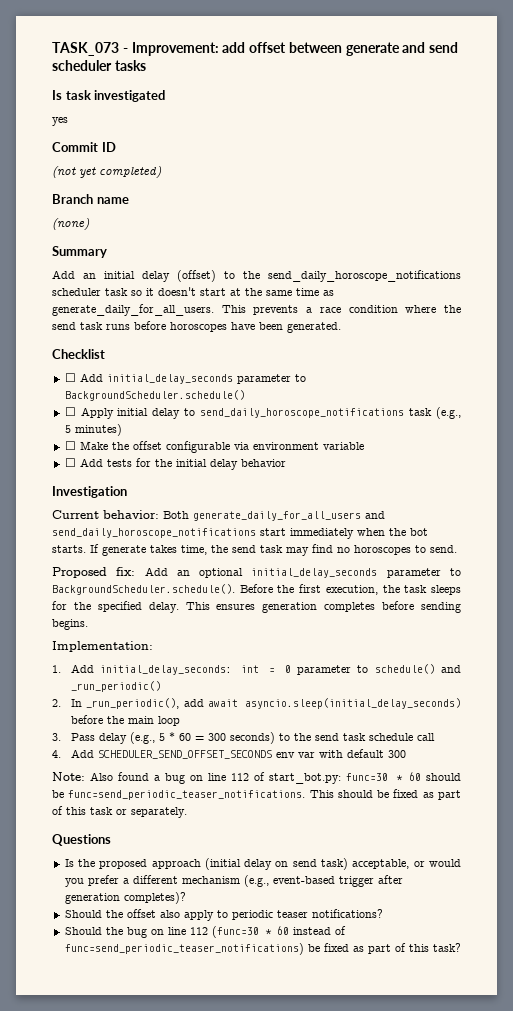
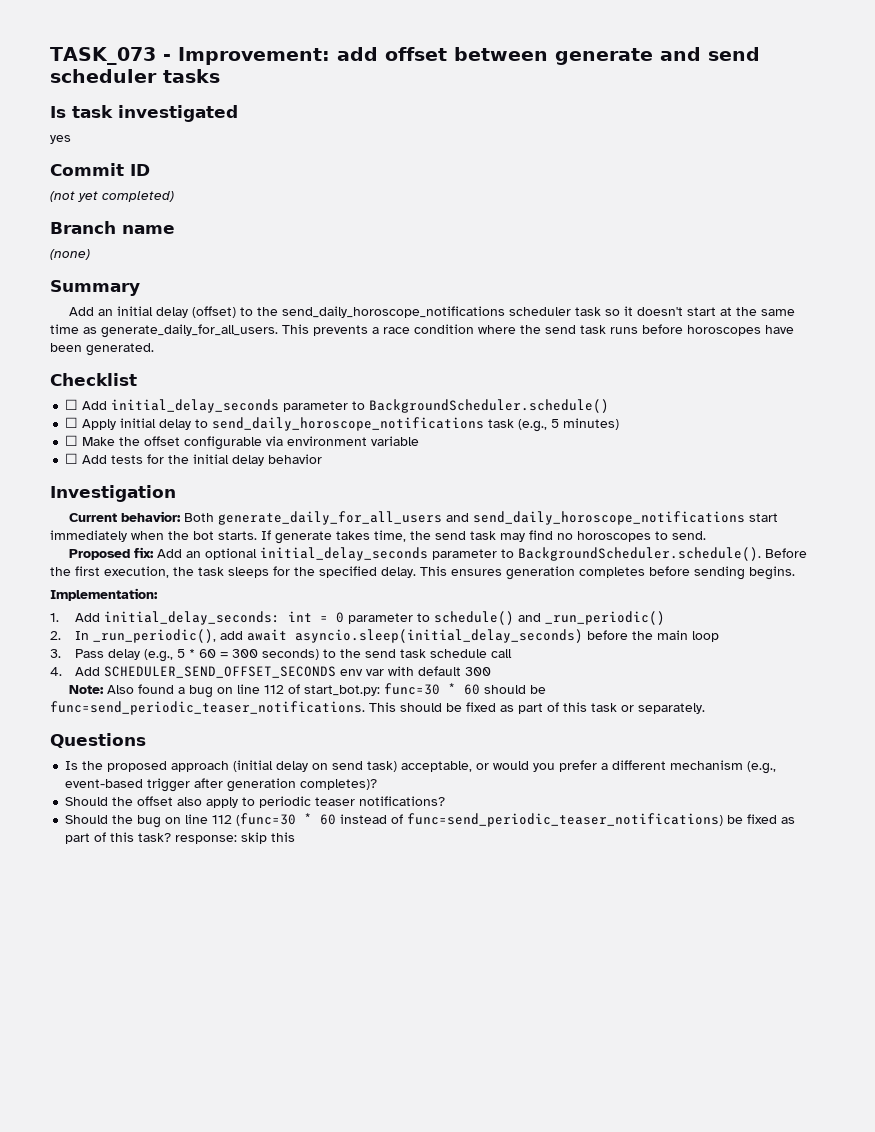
- Should the bug on line 112 (func=30 * 60 instead of func=send_periodic_teaser_notifications) be fixed as part of this task?
+ Should the bug on line 112 (func=30 * 60 instead of func=send_periodic_teaser_notifications) be fixed as part of this task? response: skip this

